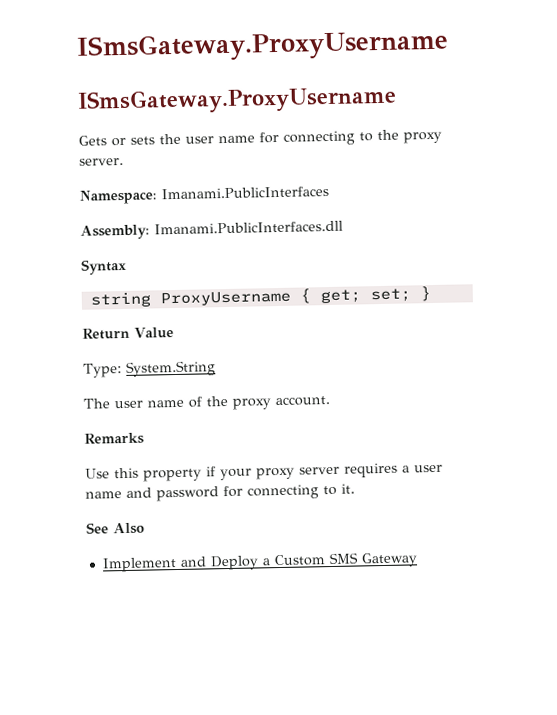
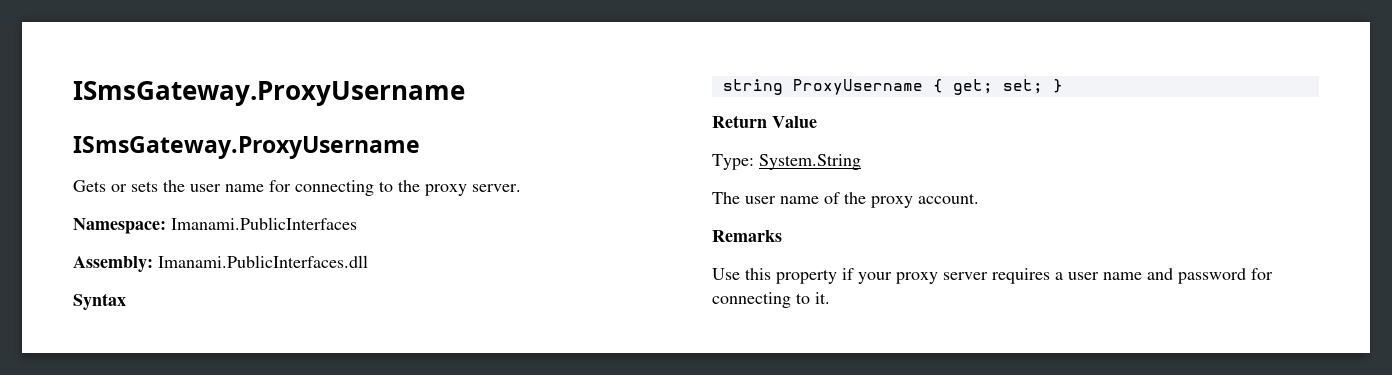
- See Also
- Implement and Deploy a Custom SMS Gateway

